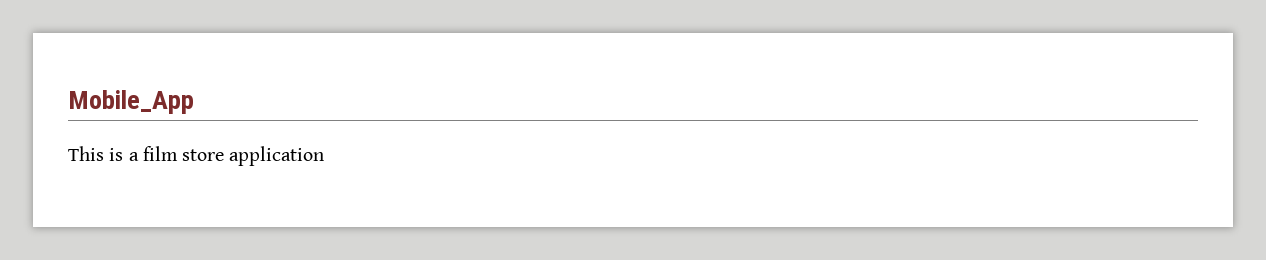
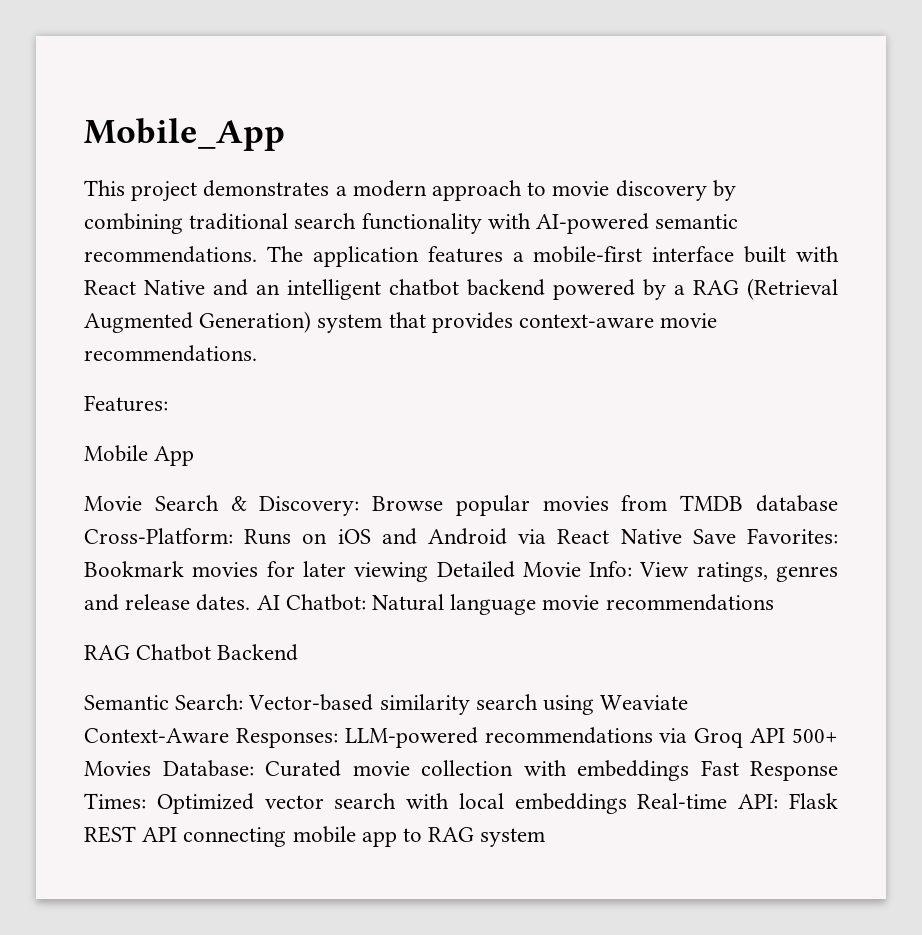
- This is a film store application
+ This project demonstrates a modern approach to movie discovery by combining traditional search functionality with AI-powered semantic recommendations. The application features a mobile-first interface built with React Native and an intelligent chatbot backend powered by a RAG (Retrieval Augmented Generation) system that provides context-aware movie recommendations.
+ Features:
+ Mobile App
+ Movie Search & Discovery: Browse popular movies from TMDB database Cross-Platform: Runs on iOS and Android via React Native Save Favorites: Bookmark movies for later viewing Detailed Movie Info: View ratings, genres and release dates. AI Chatbot: Natural language movie recommendations
+ RAG Chatbot Backend
+ Semantic Search: Vector-based similarity search using Weaviate Context-Aware Responses: LLM-powered recommendations via Groq API 500+ Movies Database: Curated movie collection with embeddings Fast Response Times: Optimized vector search with local embeddings Real-time API: Flask REST API connecting mobile app to RAG system

